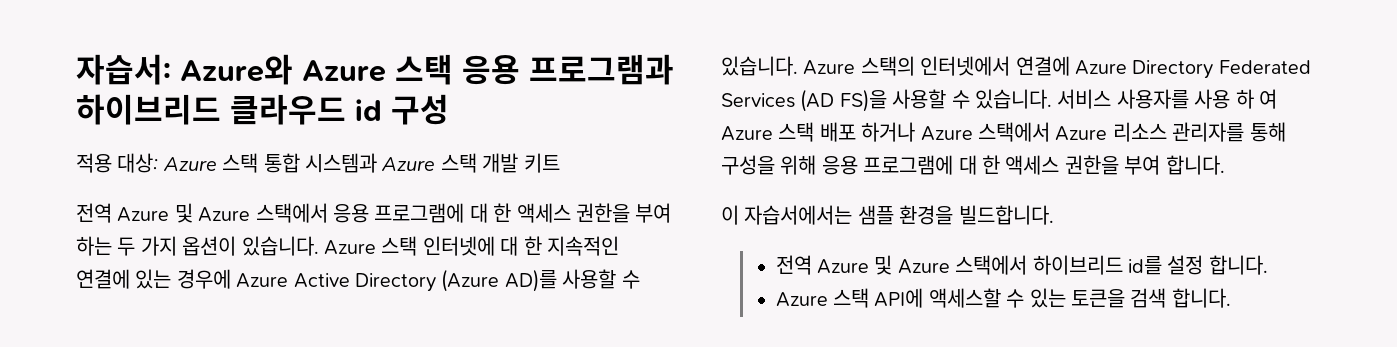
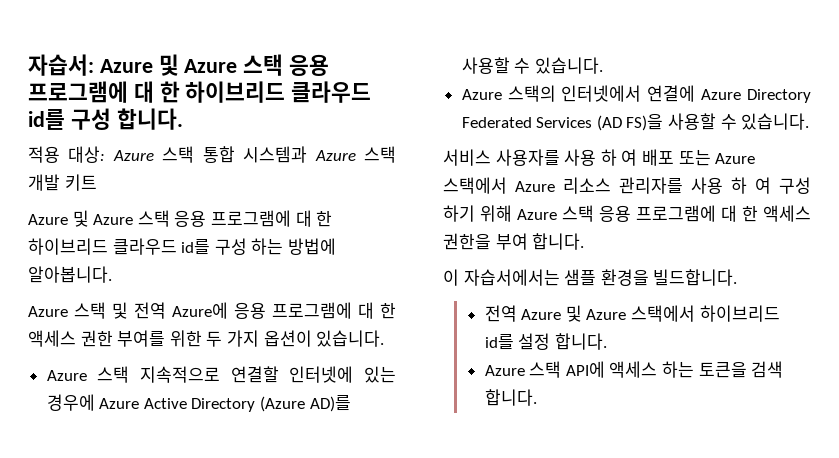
- 자습서: Azure와 Azure 스택 응용 프로그램과 하이브리드 클라우드 id 구성
+ 자습서: Azure 및 Azure 스택 응용 프로그램에 대 한 하이브리드 클라우드 id를 구성 합니다.
- 전역 Azure 및 Azure 스택에서 응용 프로그램에 대 한 액세스 권한을 부여 하는 두 가지 옵션이 있습니다. Azure 스택 인터넷에 대 한 지속적인 연결에 있는 경우에 Azure Active Directory (Azure AD)를 사용할 수 있습니다. Azure 스택의 인터넷에서 연결에 Azure Directory Federated Services (AD FS)을 사용할 수 있습니다. 서비스 사용자를 사용 하 여 Azure 스택 배포 하거나 Azure 스택에서 Azure 리소스 관리자를 통해 구성을 위해 응용 프로그램에 대 한 액세스 권한을 부여 합니다.
+ Azure 및 Azure 스택 응용 프로그램에 대 한 하이브리드 클라우드 id를 구성 하는 방법에 알아봅니다.
+ Azure 스택 및 전역 Azure에 응용 프로그램에 대 한 액세스 권한 부여를 위한 두 가지 옵션이 있습니다.
+ Azure 스택 지속적으로 연결할 인터넷에 있는 경우에 Azure Active Directory (Azure AD)를 사용할 수 있습니다.
+ Azure 스택의 인터넷에서 연결에 Azure Directory Federated Services (AD FS)을 사용할 수 있습니다.
+ 서비스 사용자를 사용 하 여 배포 또는 Azure 스택에서 Azure 리소스 관리자를 사용 하 여 구성 하기 위해 Azure 스택 응용 프로그램에 대 한 액세스 권한을 부여 합니다.
- Azure 스택 API에 액세스할 수 있는 토큰을 검색 합니다.
+ Azure 스택 API에 액세스 하는 토큰을 검색 합니다.

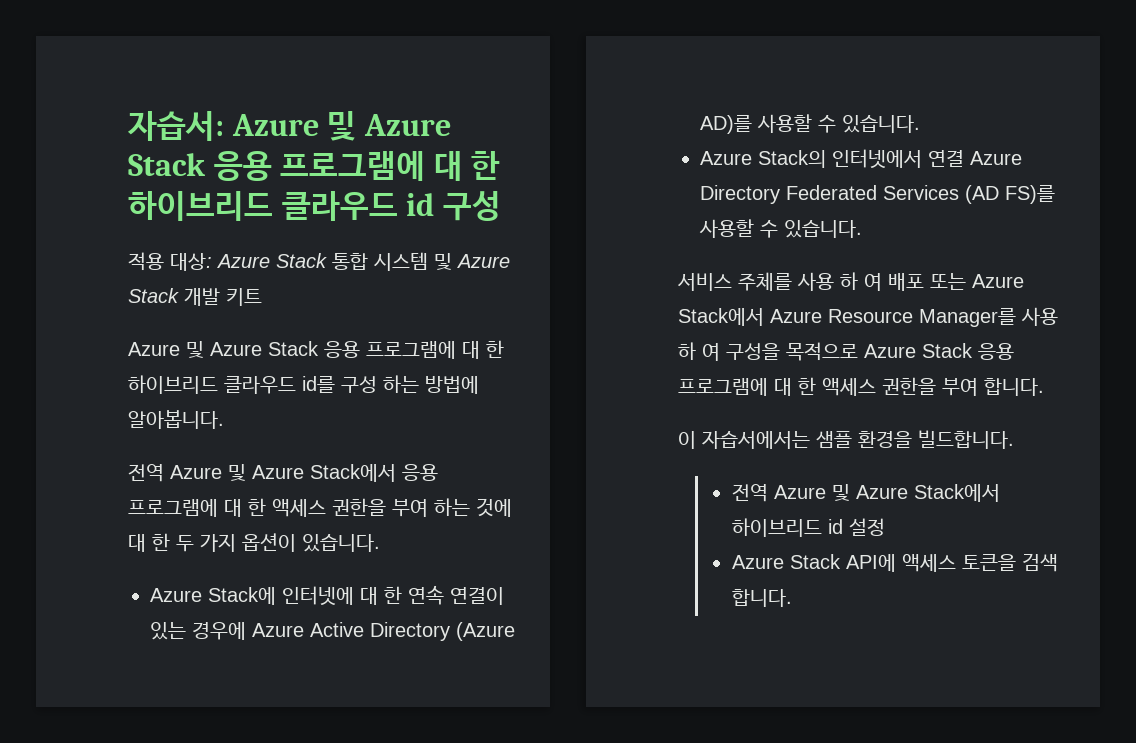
- 자습서: Azure 및 Azure 스택 응용 프로그램에 대 한 하이브리드 클라우드 id를 구성 합니다.
+ 자습서: Azure 및 Azure Stack 응용 프로그램에 대 한 하이브리드 클라우드 id 구성
- 적용 대상: Azure 스택 통합 시스템과 Azure 스택 개발 키트
+ 적용 대상: Azure Stack 통합 시스템 및 Azure Stack 개발 키트
- Azure 및 Azure 스택 응용 프로그램에 대 한 하이브리드 클라우드 id를 구성 하는 방법에 알아봅니다.
+ Azure 및 Azure Stack 응용 프로그램에 대 한 하이브리드 클라우드 id를 구성 하는 방법에 알아봅니다.
- Azure 스택 및 전역 Azure에 응용 프로그램에 대 한 액세스 권한 부여를 위한 두 가지 옵션이 있습니다.
+ 전역 Azure 및 Azure Stack에서 응용 프로그램에 대 한 액세스 권한을 부여 하는 것에 대 한 두 가지 옵션이 있습니다.
- Azure 스택 지속적으로 연결할 인터넷에 있는 경우에 Azure Active Directory (Azure AD)를 사용할 수 있습니다.
+ Azure Stack에 인터넷에 대 한 연속 연결이 있는 경우에 Azure Active Directory (Azure AD)를 사용할 수 있습니다.
- Azure 스택의 인터넷에서 연결에 Azure Directory Federated Services (AD FS)을 사용할 수 있습니다.
+ Azure Stack의 인터넷에서 연결 Azure Directory Federated Services (AD FS)를 사용할 수 있습니다.
- 서비스 사용자를 사용 하 여 배포 또는 Azure 스택에서 Azure 리소스 관리자를 사용 하 여 구성 하기 위해 Azure 스택 응용 프로그램에 대 한 액세스 권한을 부여 합니다.
+ 서비스 주체를 사용 하 여 배포 또는 Azure Stack에서 Azure Resource Manager를 사용 하 여 구성을 목적으로 Azure Stack 응용 프로그램에 대 한 액세스 권한을 부여 합니다.
- 전역 Azure 및 Azure 스택에서 하이브리드 id를 설정 합니다.
- Azure 스택 API에 액세스 하는 토큰을 검색 합니다.
+ 전역 Azure 및 Azure Stack에서 하이브리드 id 설정
+ Azure Stack API에 액세스 토큰을 검색 합니다.

